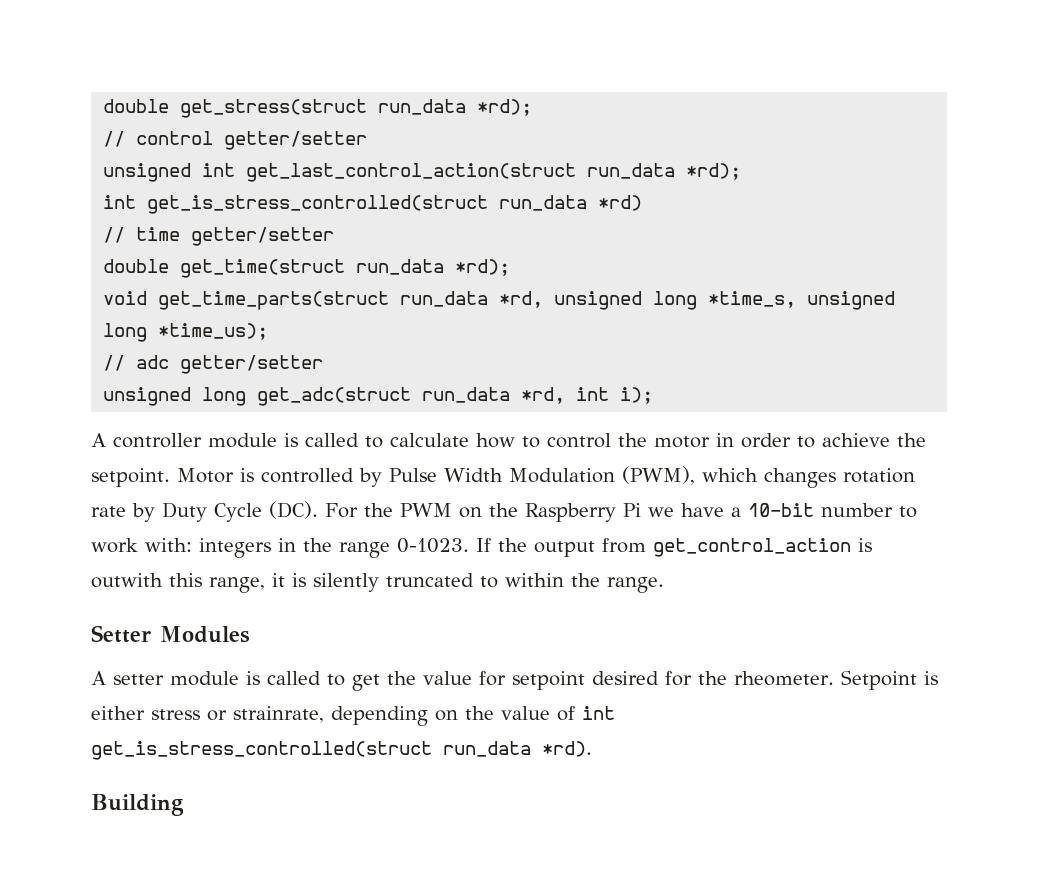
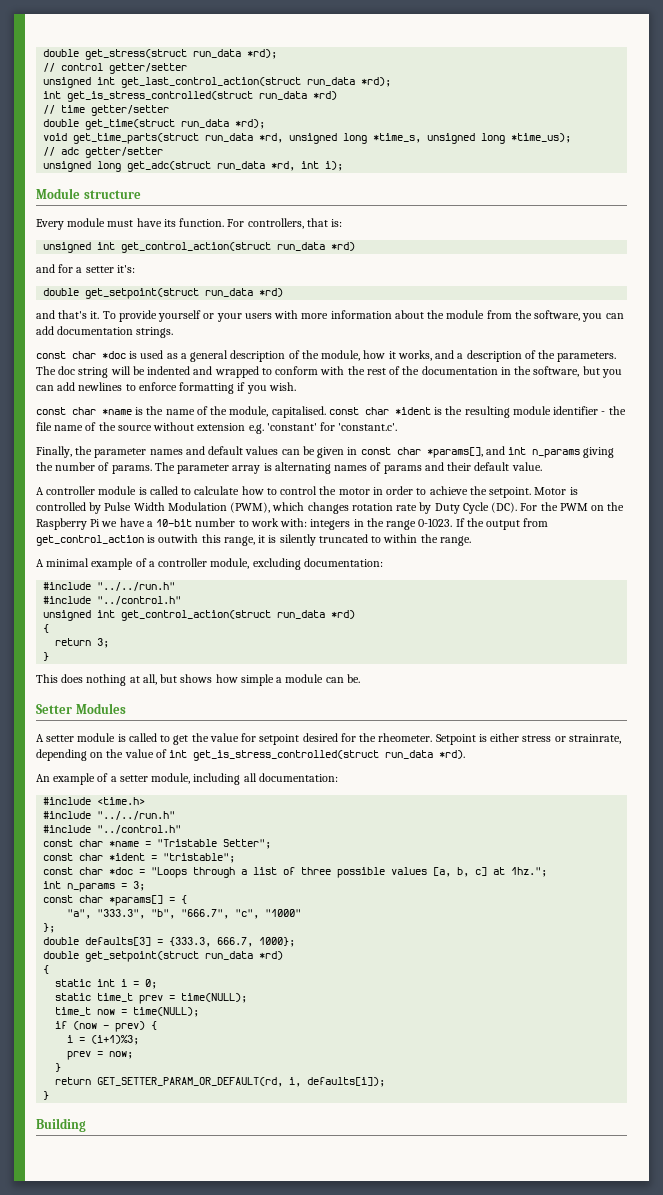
+ Module structure
+ Every module must have its function. For controllers, that is:
+ unsigned int get_control_action(struct run_data *rd)
+ and for a setter it's:
+ double get_setpoint(struct run_data *rd)
+ and that's it. To provide yourself or your users with more information about the module from the software, you can add documentation strings.
+ const char *doc is used as a general description of the module, how it works, and a description of the parameters. The doc string will be indented and wrapped to conform with the rest of the documentation in the software, but you can add newlines to enforce formatting if you wish.
+ const char *name is the name of the module, capitalised. const char *ident is the resulting module identifier - the file name of the source without extension e.g. 'constant' for 'constant.c'.
+ Finally, the parameter names and default values can be given in const char *params[], and int n_params giving the number of params. The parameter array is alternating names of params and their default value.
+ A minimal example of a controller module, excluding documentation:
+ #include "../../run.h"
+ #include "../control.h"
+ unsigned int get_control_action(struct run_data *rd)
+ {
+ return 3;
+ }
+ This does nothing at all, but shows how simple a module can be.
+ An example of a setter module, including all documentation:
+ #include <time.h>
+ #include "../../run.h"
+ #include "../control.h"
+ const char *name = "Tristable Setter";
+ const char *ident = "tristable";
+ const char *doc = "Loops through a list of three possible values [a, b, c] at 1hz.";
+ int n_params = 3;
+ const char *params[] = {
+ "a", "333.3", "b", "666.7", "c", "1000"
+ };
+ double defaults[3] = {333.3, 666.7, 1000};
+ double get_setpoint(struct run_data *rd)
+ {
+ static int i = 0;
+ static time_t prev = time(NULL);
+ time_t now = time(NULL);
+ if (now - prev) {
+ i = (i+1)%3;
+ prev = now;
+ }
+ return GET_SETTER_PARAM_OR_DEFAULT(rd, i, defaults[i]);
+ }

